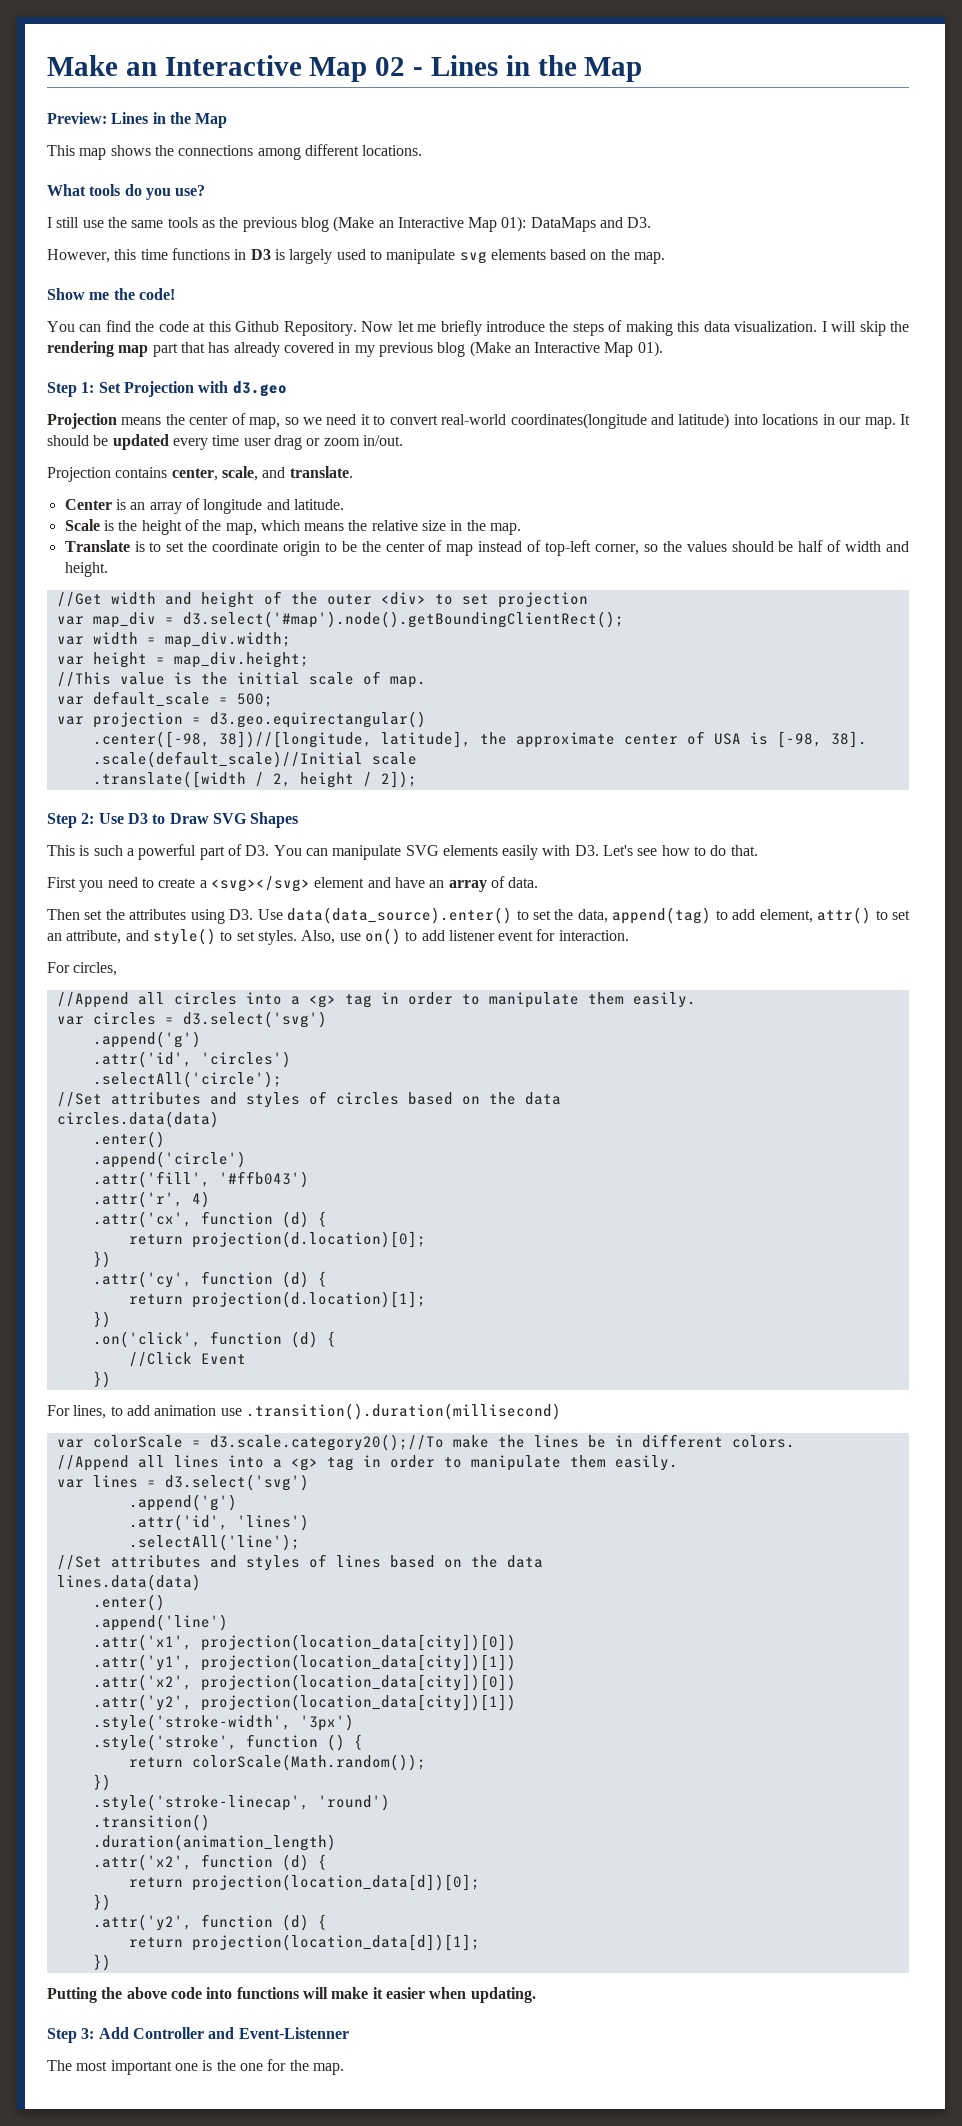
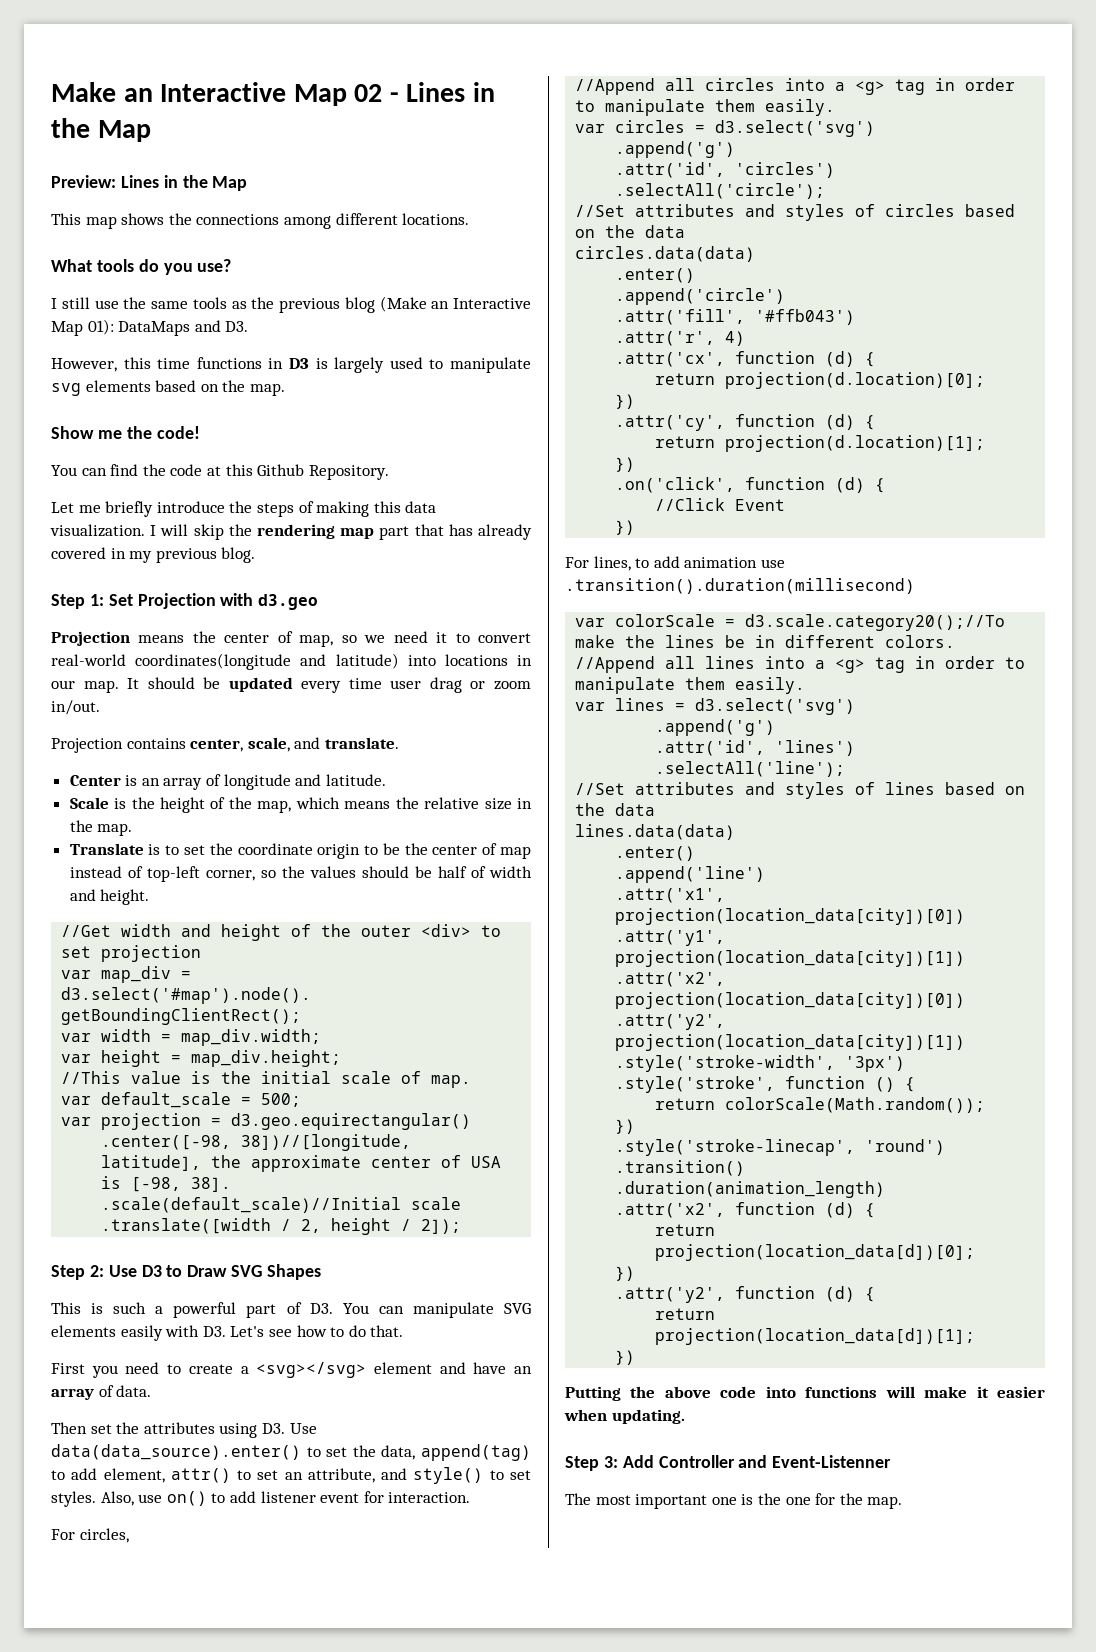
- You can find the code at this Github Repository. Now let me briefly introduce the steps of making this data visualization.
+ You can find the code at this Github Repository.
+ Let me briefly introduce the steps of making this data visualization.
- I will skip the rendering map part that has already covered in my previous blog (Make an Interactive Map 01).
+ I will skip the rendering map part that has already covered in my previous blog.

